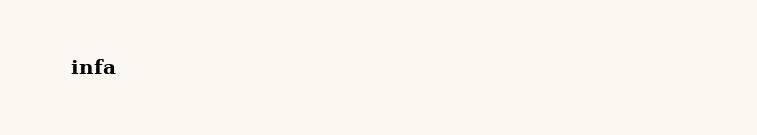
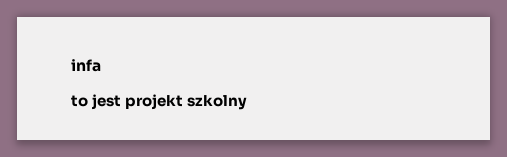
+ to jest projekt szkolny

